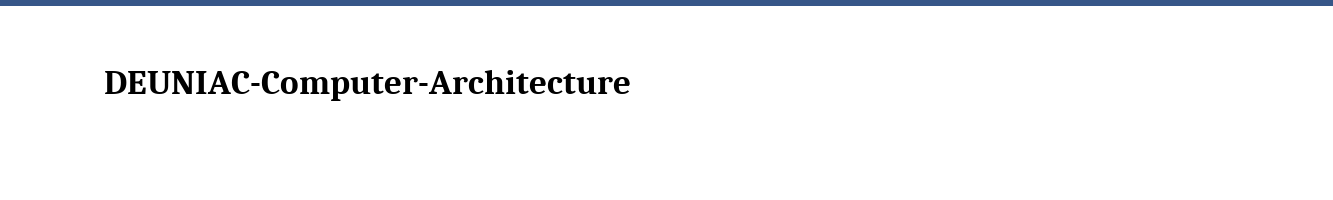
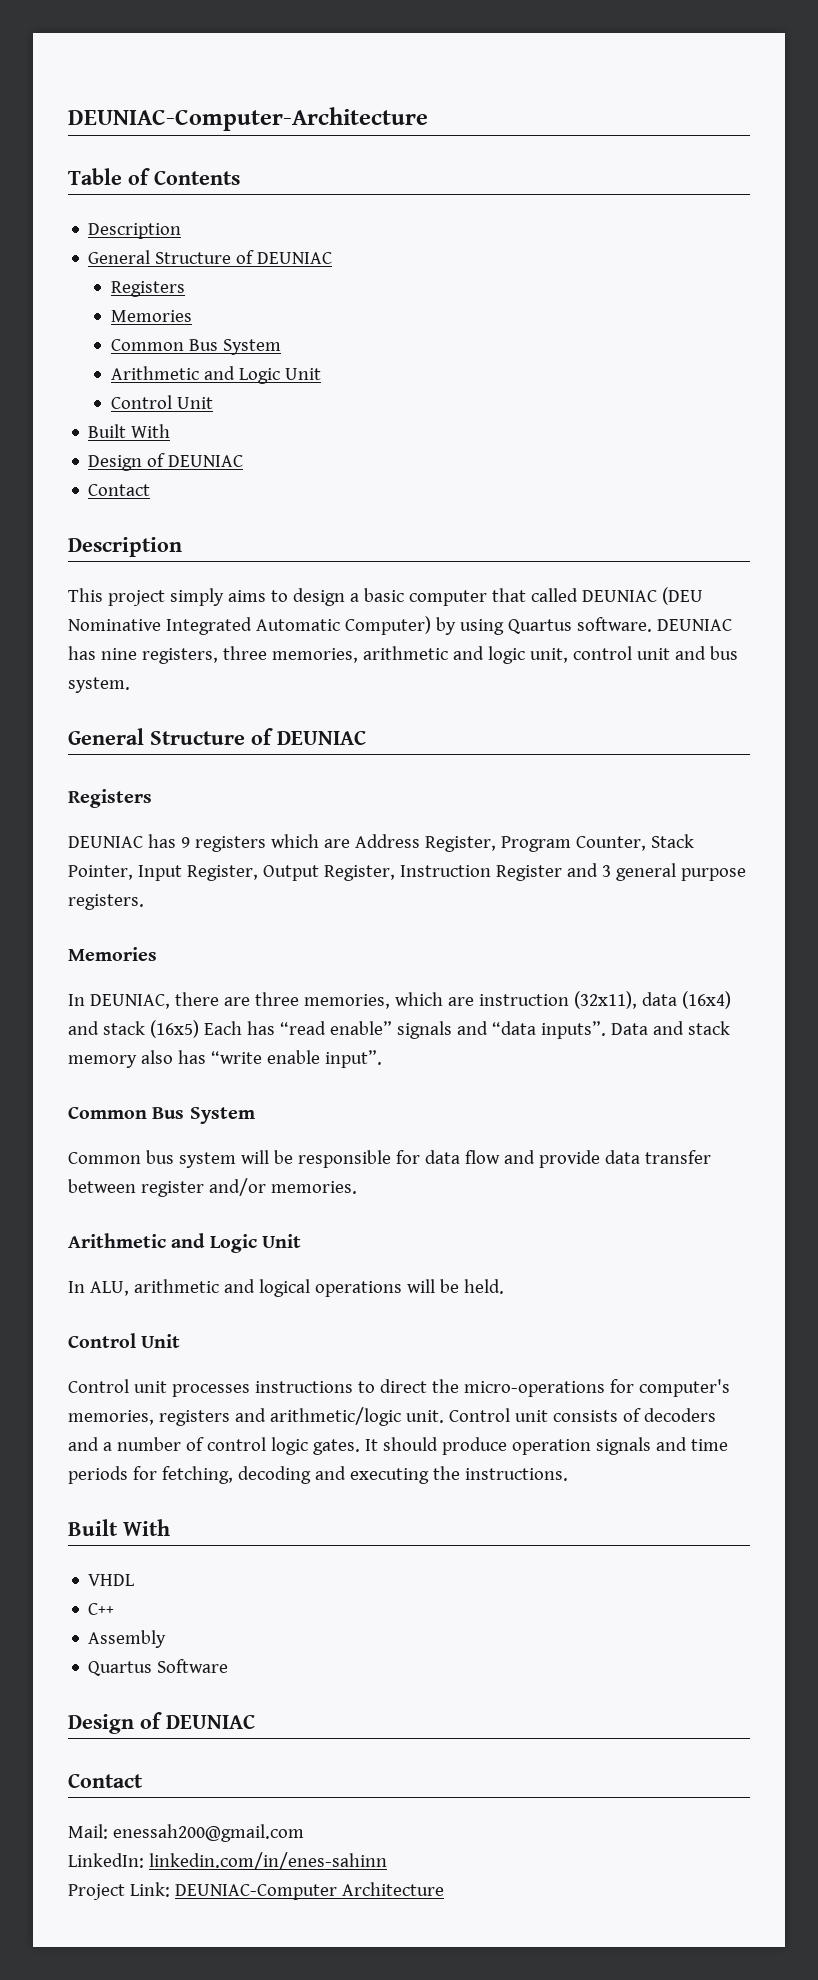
+ Table of Contents
+ Description
+ General Structure of DEUNIAC
+ Registers
+ Memories
+ Common Bus System
+ Arithmetic and Logic Unit
+ Control Unit
+ Built With
+ Design of DEUNIAC
+ Contact
+ Description
+ This project simply aims to design a basic computer that called DEUNIAC (DEU Nominative Integrated Automatic Computer) by using Quartus software. DEUNIAC has nine registers, three memories, arithmetic and logic unit, control unit and bus system.
+ General Structure of DEUNIAC
+ Registers
+ DEUNIAC has 9 registers which are Address Register, Program Counter, Stack Pointer, Input Register, Output Register, Instruction Register and 3 general purpose registers.
+ Memories
+ In DEUNIAC, there are three memories, which are instruction (32x11), data (16x4) and stack (16x5) Each has “read enable” signals and “data inputs”. Data and stack memory also has “write enable input”.
+ Common Bus System
+ Common bus system will be responsible for data flow and provide data transfer between register and/or memories.
+ Arithmetic and Logic Unit
+ In ALU, arithmetic and logical operations will be held.
+ Control Unit
+ Control unit processes instructions to direct the micro-operations for computer's memories, registers and arithmetic/logic unit. Control unit consists of decoders and a number of control logic gates. It should produce operation signals and time periods for fetching, decoding and executing the instructions.
+ Built With
+ VHDL
+ C++
+ Assembly
+ Quartus Software
+ Design of DEUNIAC
+ Contact
+ Mail: enessah200@gmail.com
+ LinkedIn: linkedin.com/in/enes-sahinn
+ Project Link: DEUNIAC-Computer Architecture

